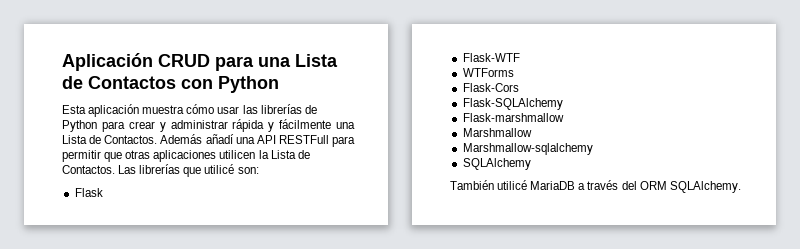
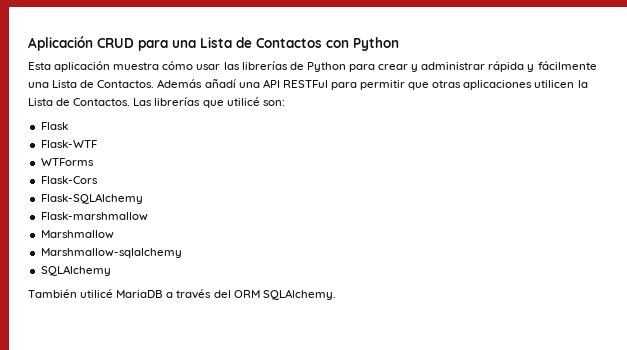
- Además añadí una API RESTFull para permitir que otras aplicaciones utilicen la Lista de Contactos.
+ Además añadí una API RESTFul para permitir que otras aplicaciones utilicen la Lista de Contactos.

